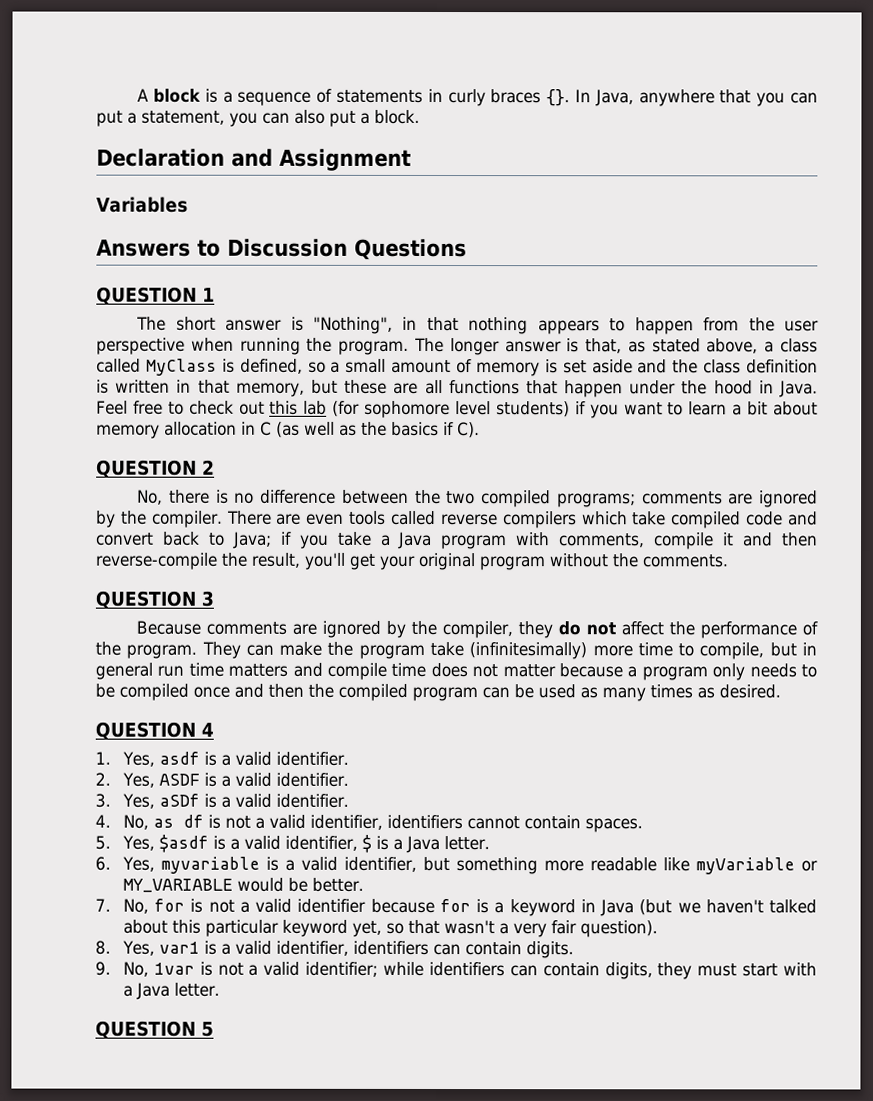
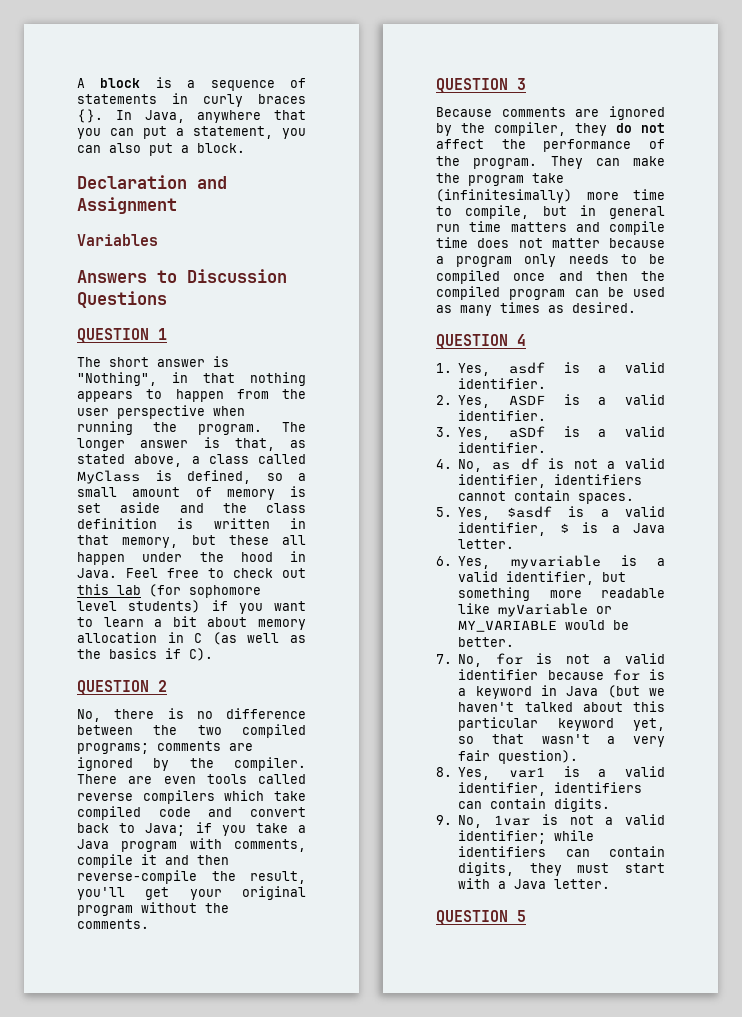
- The longer answer is that, as stated above, a class called MyClass is defined, so a small amount of memory is set aside and the class definition is written in that memory, but these are all functions that happen under the hood in Java.
+ The longer answer is that, as stated above, a class called MyClass is defined, so a small amount of memory is set aside and the class definition is written in that memory, but these all happen under the hood in Java.

